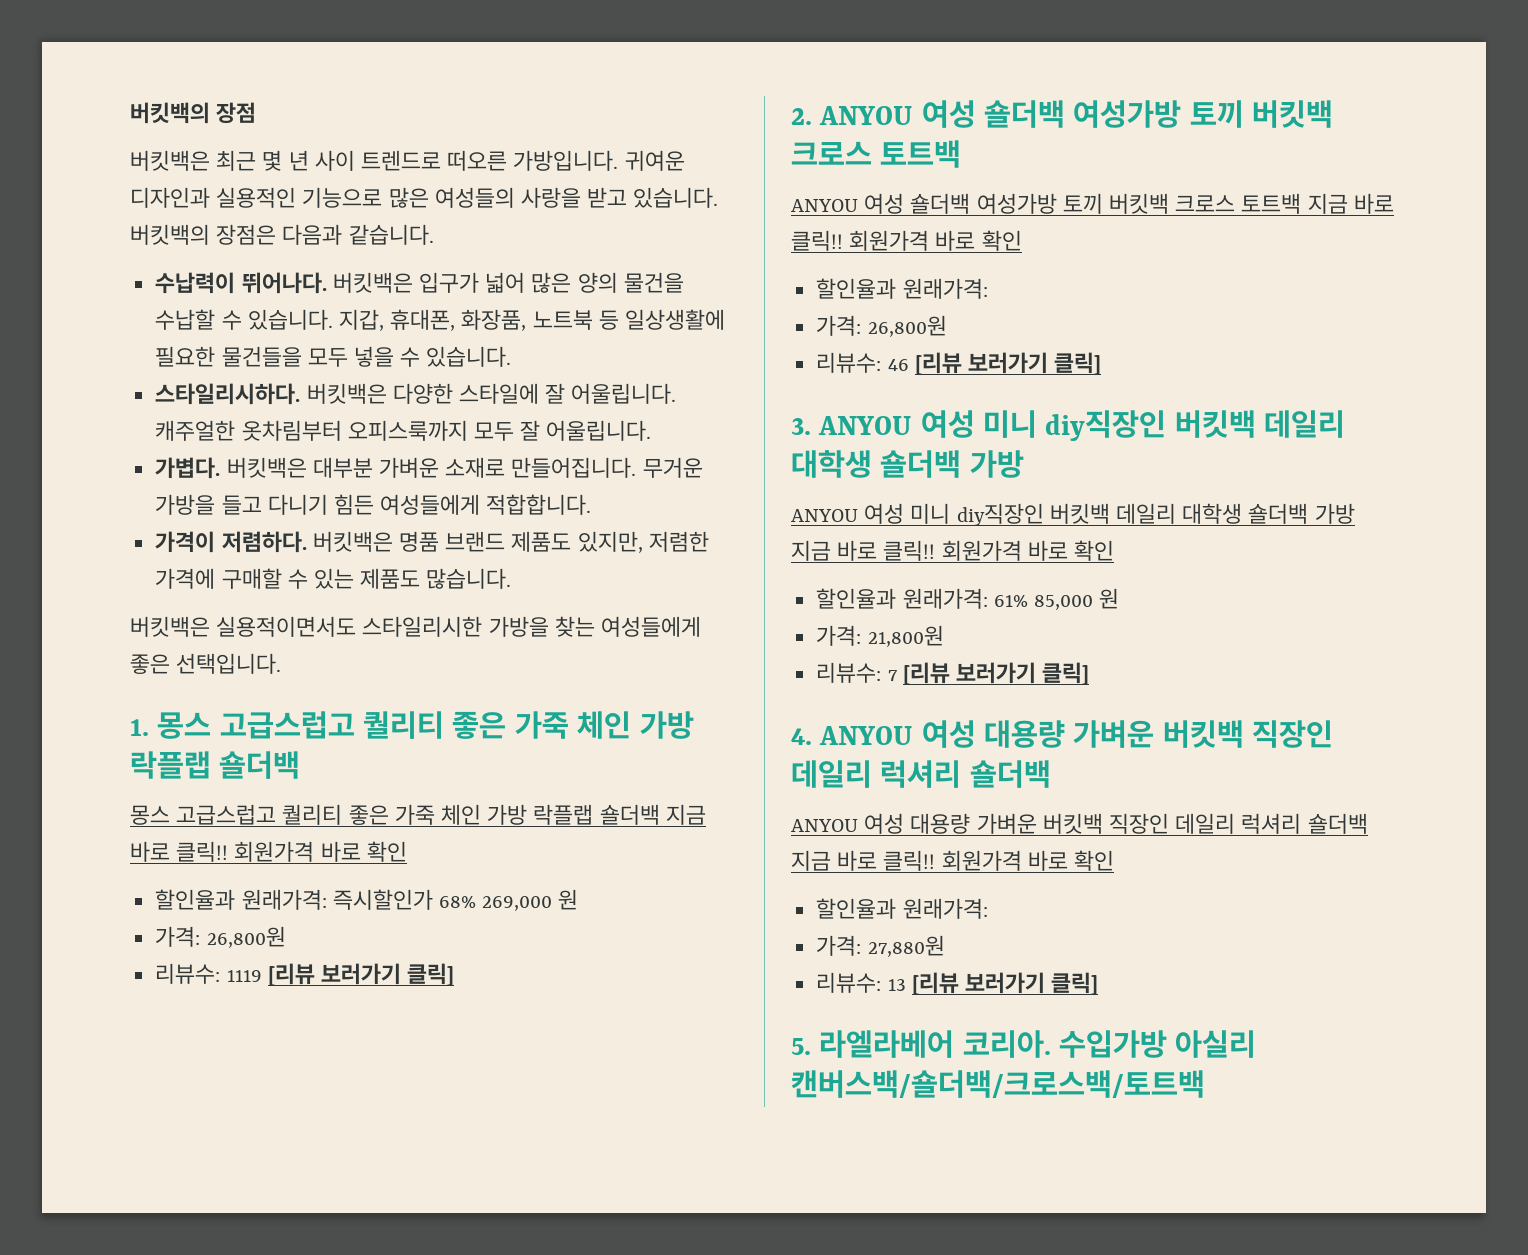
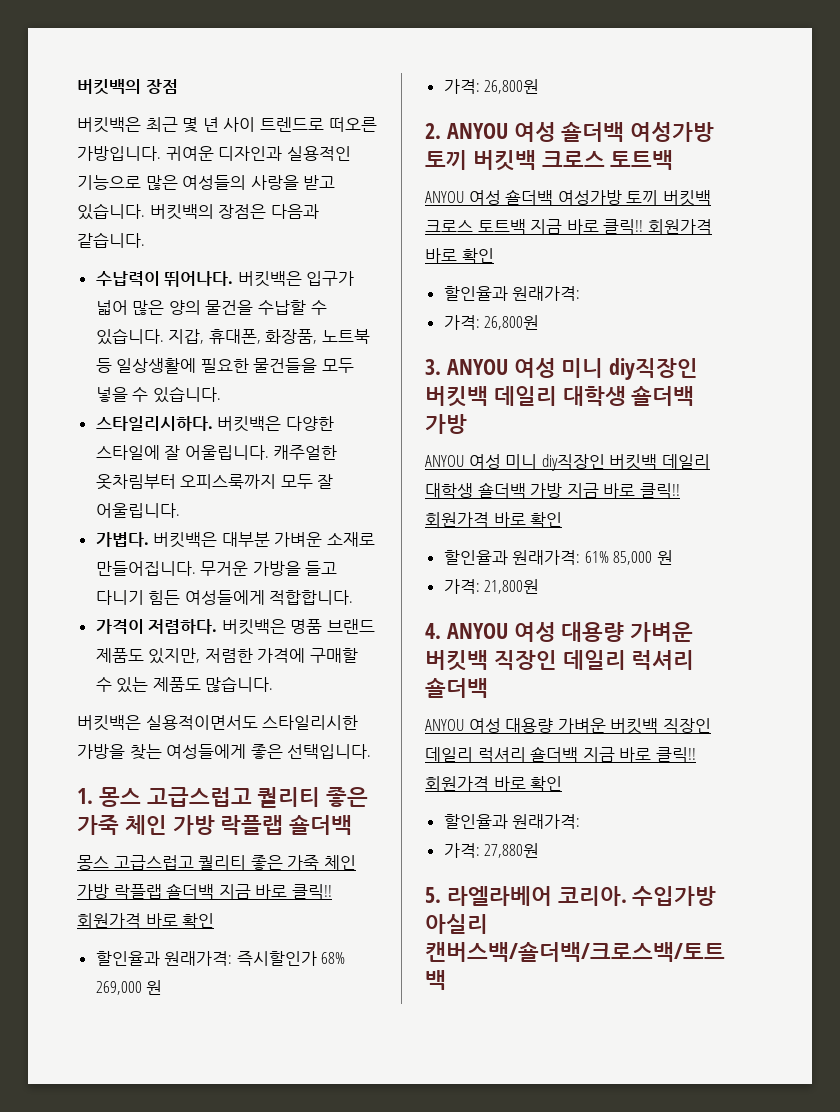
- 리뷰수: 1119 [리뷰 보러가기 클릭]
- 리뷰수: 46 [리뷰 보러가기 클릭]
- 리뷰수: 7 [리뷰 보러가기 클릭]
- 리뷰수: 13 [리뷰 보러가기 클릭]

